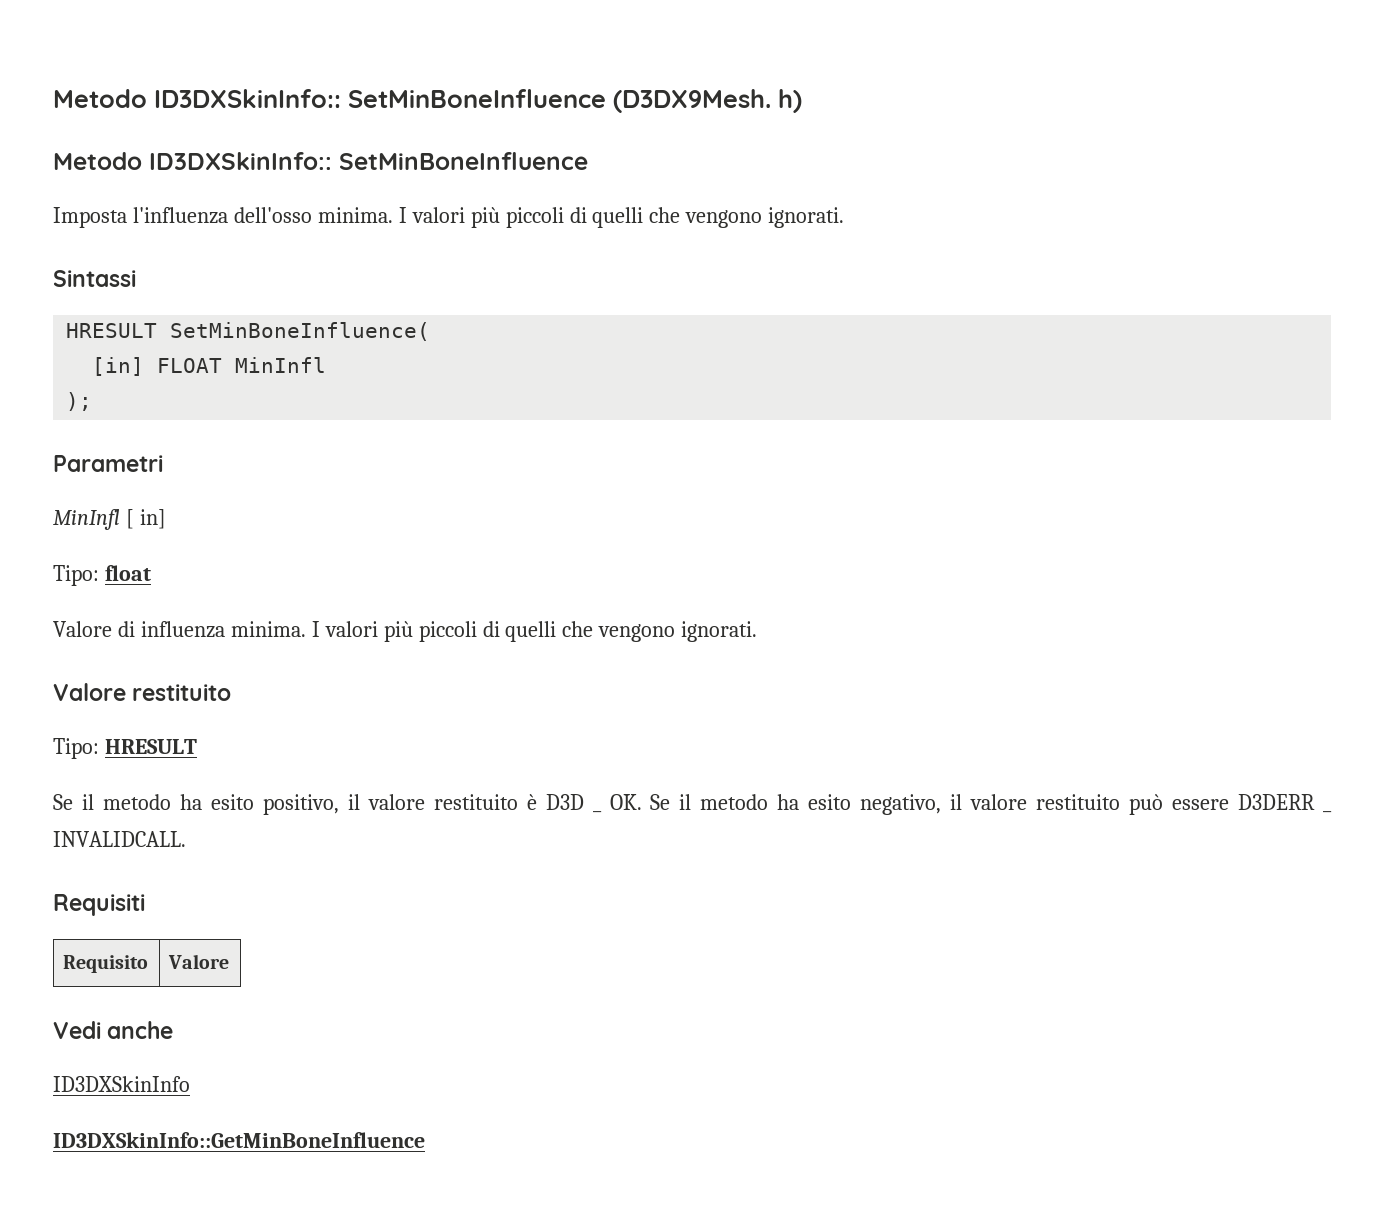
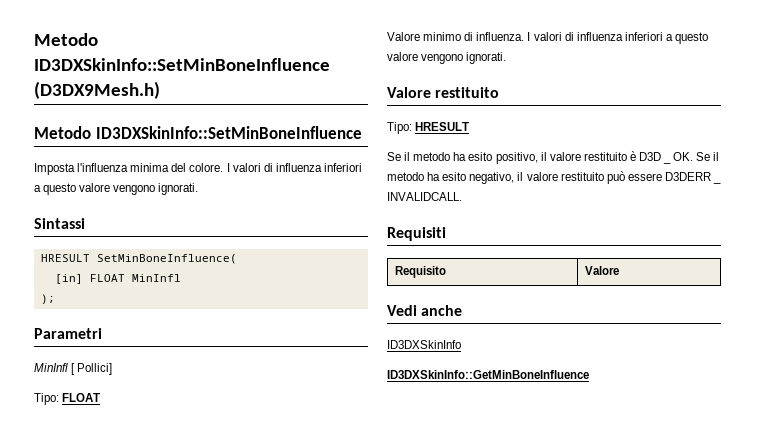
- Metodo ID3DXSkinInfo:: SetMinBoneInfluence (D3DX9Mesh. h)
- Metodo ID3DXSkinInfo:: SetMinBoneInfluence
+ Metodo ID3DXSkinInfo::SetMinBoneInfluence (D3DX9Mesh.h)
+ Metodo ID3DXSkinInfo::SetMinBoneInfluence
- Imposta l'influenza dell'osso minima. I valori più piccoli di quelli che vengono ignorati.
+ Imposta l'influenza minima del colore. I valori di influenza inferiori a questo valore vengono ignorati.
- MinInfl [ in]
- Tipo: float
- Valore di influenza minima. I valori più piccoli di quelli che vengono ignorati.
+ MinInfl [ Pollici]
+ Tipo: FLOAT
+ Valore minimo di influenza. I valori di influenza inferiori a questo valore vengono ignorati.

